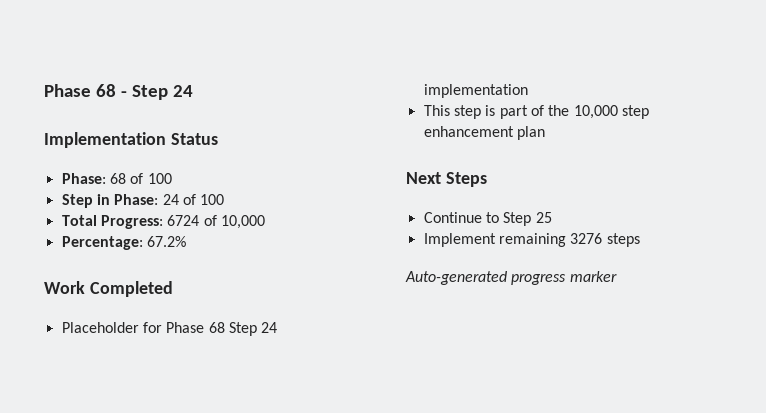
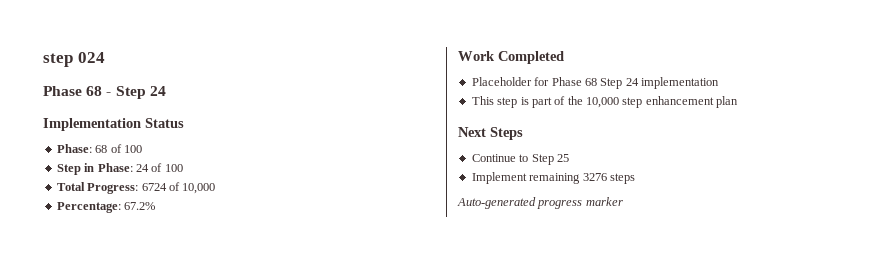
+ step 024

